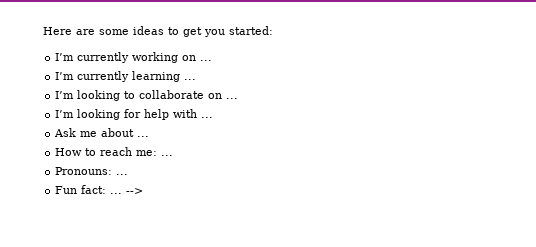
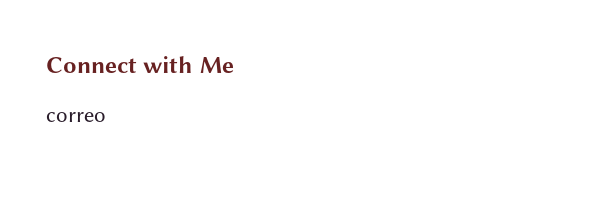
- Here are some ideas to get you started:
- I’m currently working on ...
- I’m currently learning ...
- I’m looking to collaborate on ...
- I’m looking for help with ...
- Ask me about ...
- How to reach me: ...
- Pronouns: ...
- Fun fact: ... -->
+ Connect with Me
+ correo

